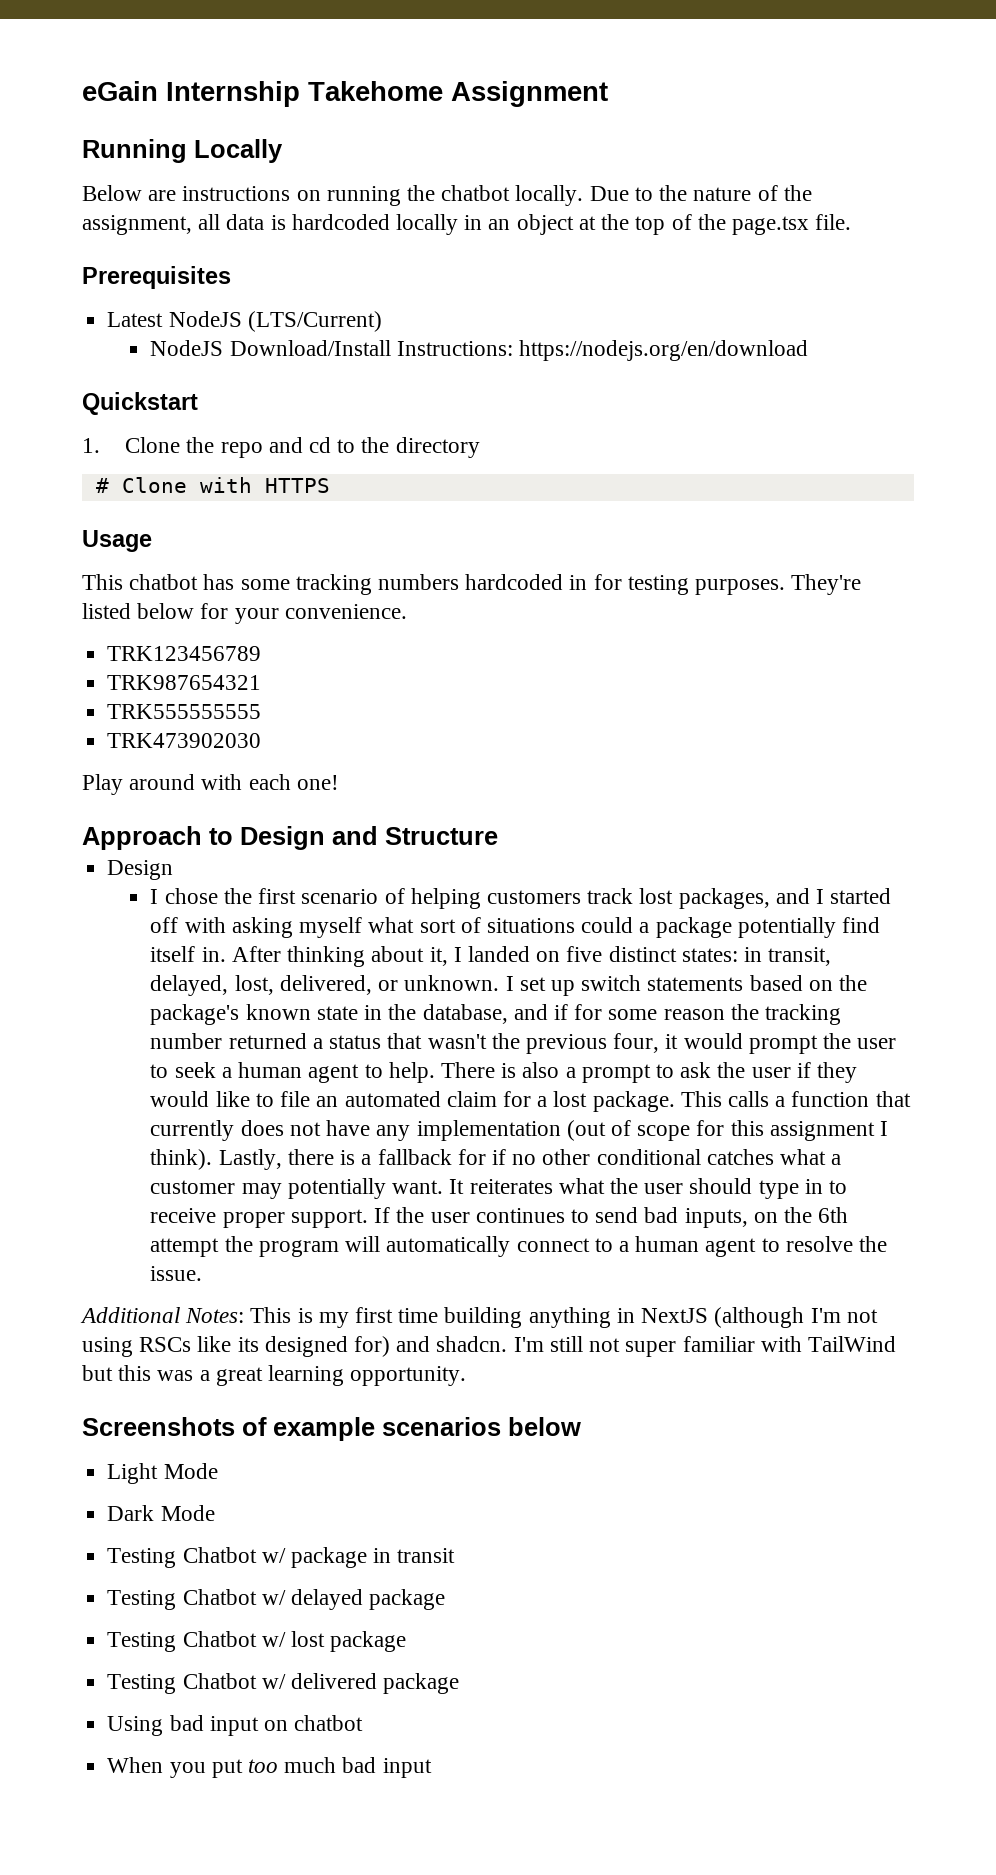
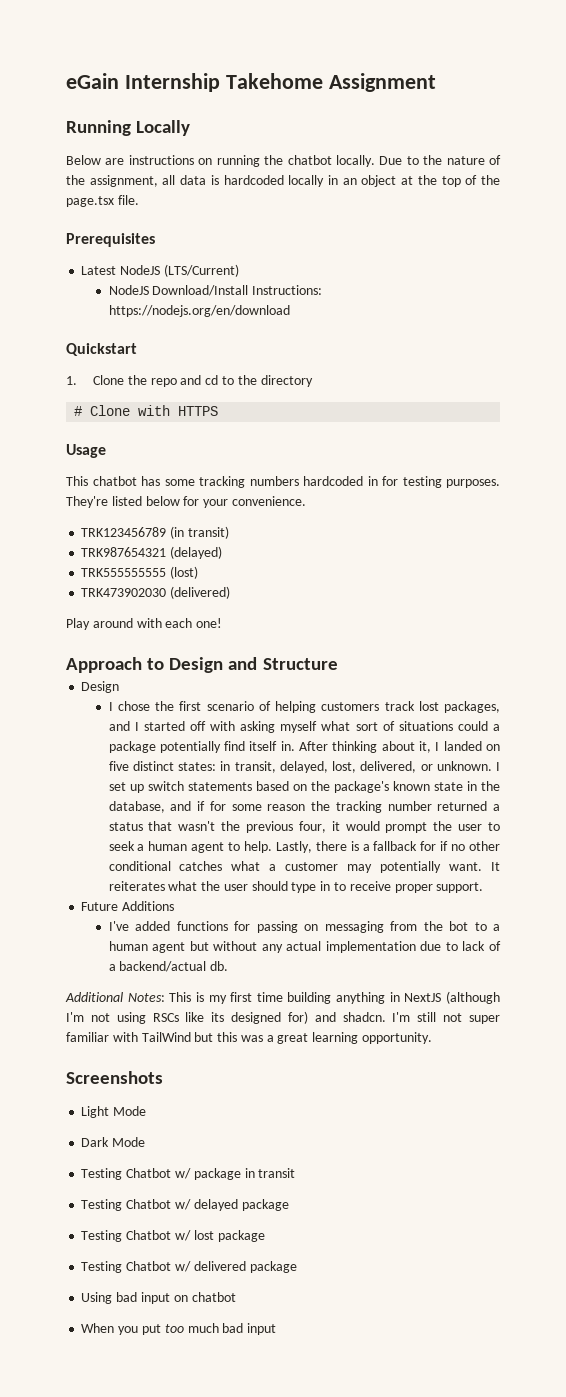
- TRK123456789
+ TRK123456789 (in transit)
- TRK987654321
+ TRK987654321 (delayed)
- TRK555555555
+ TRK555555555 (lost)
- TRK473902030
+ TRK473902030 (delivered)
- There is also a prompt to ask the user if they would like to file an automated claim for a lost package. This calls a function that currently does not have any implementation (out of scope for this assignment I think).
- It reiterates what the user should type in to receive proper support. If the user continues to send bad inputs, on the 6th attempt the program will automatically connect to a human agent to resolve the issue.
+ It reiterates what the user should type in to receive proper support.
+ Future Additions
+ I've added functions for passing on messaging from the bot to a human agent but without any actual implementation due to lack of a backend/actual db.
- Screenshots of example scenarios below
+ Screenshots

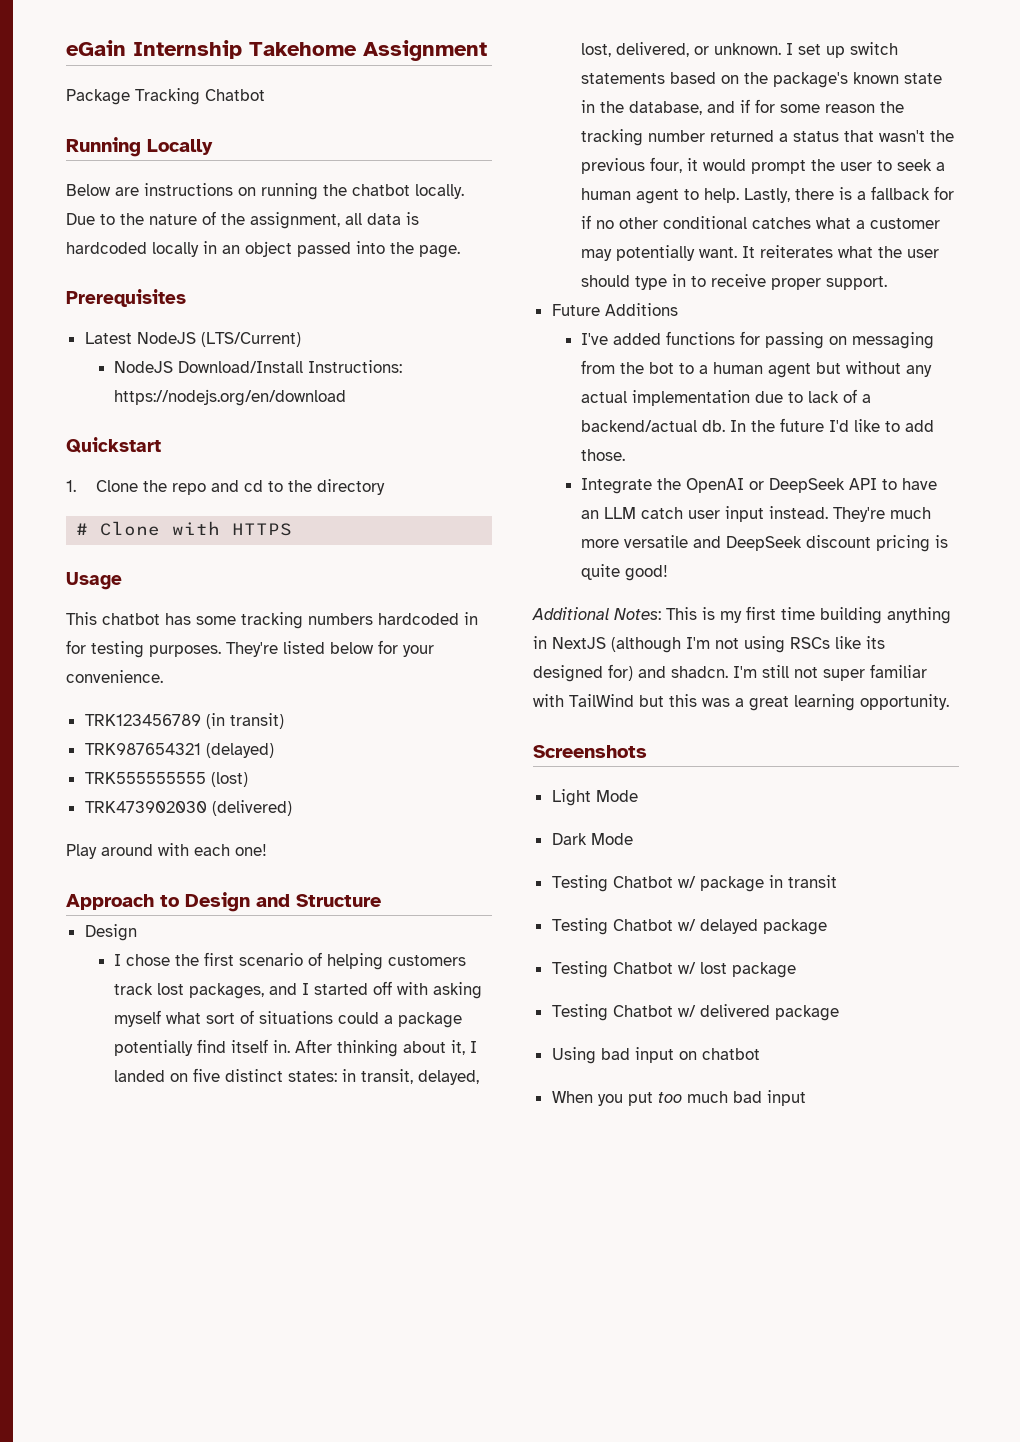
+ Package Tracking Chatbot
- Due to the nature of the assignment, all data is hardcoded locally in an object at the top of the page.tsx file.
+ Due to the nature of the assignment, all data is hardcoded locally in an object passed into the page.
+ In the future I'd like to add those.
+ Integrate the OpenAI or DeepSeek API to have an LLM catch user input instead. They're much more versatile and DeepSeek discount pricing is quite good!

